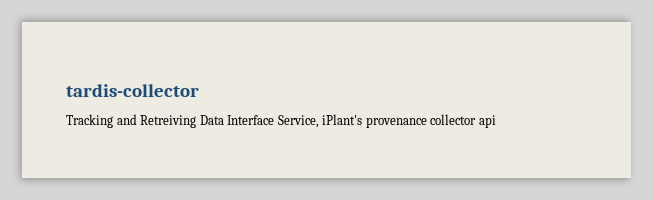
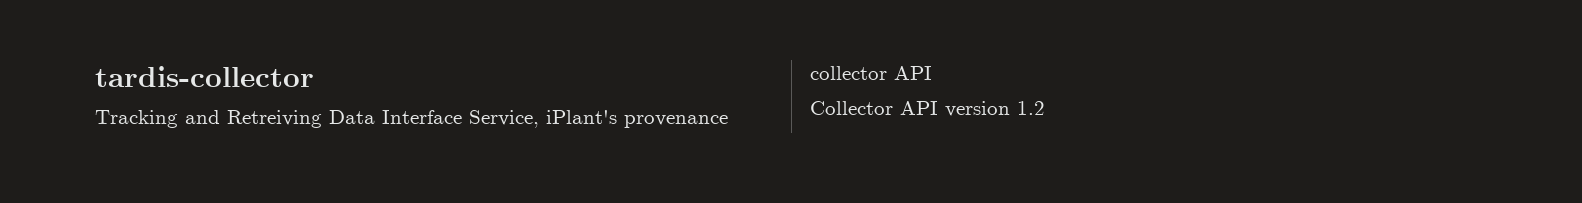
- Tracking and Retreiving Data Interface Service, iPlant's provenance collector api
+ Tracking and Retreiving Data Interface Service, iPlant's provenance collector API
+ Collector API version 1.2

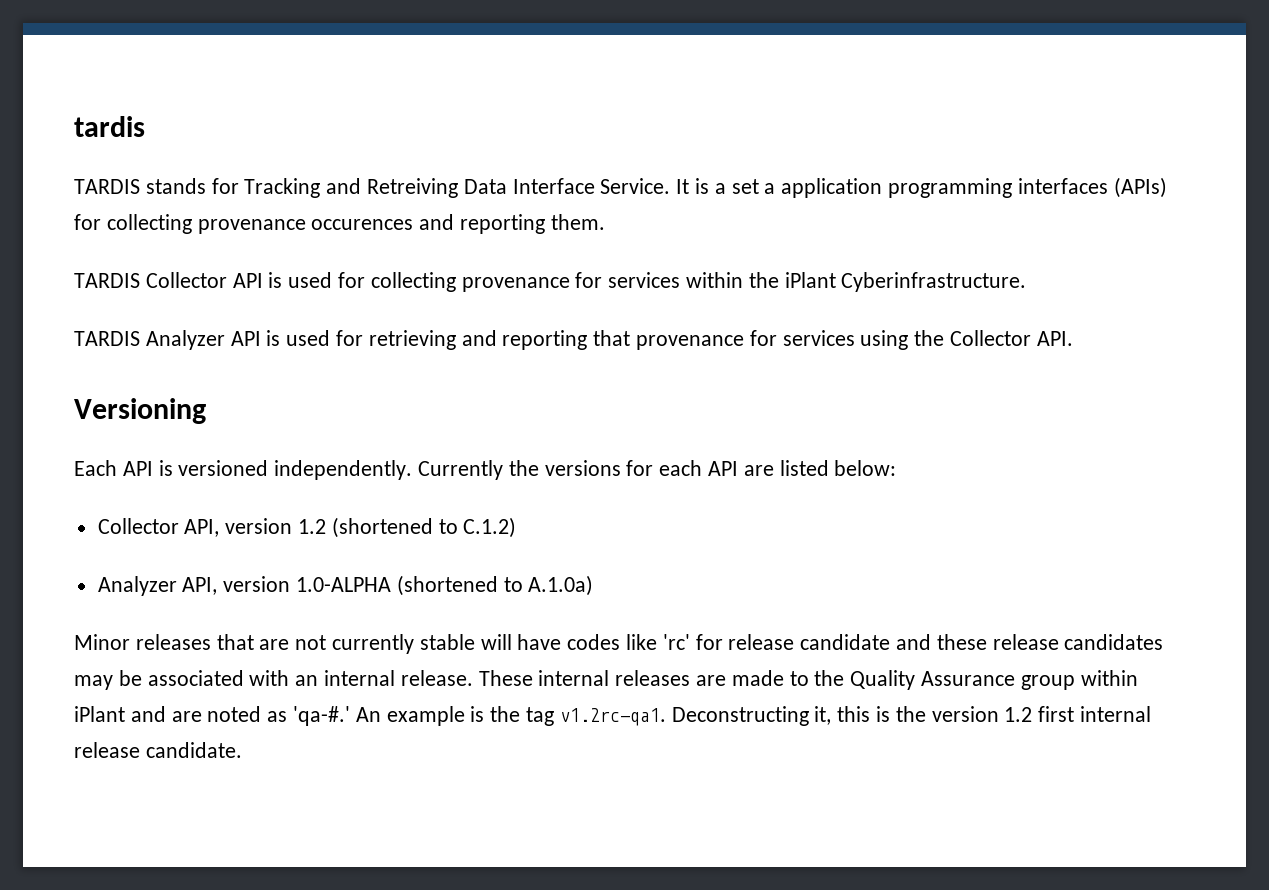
- tardis-collector
- Tracking and Retreiving Data Interface Service, iPlant's provenance collector API
- Collector API version 1.2
+ tardis
+ TARDIS stands for Tracking and Retreiving Data Interface Service. It is a set a application programming interfaces (APIs) for collecting provenance occurences and reporting them.
+ TARDIS Collector API is used for collecting provenance for services within the iPlant Cyberinfrastructure.
+ TARDIS Analyzer API is used for retrieving and reporting that provenance for services using the Collector API.
+ Versioning
+ Each API is versioned independently. Currently the versions for each API are listed below:
+ Collector API, version 1.2 (shortened to C.1.2)
+ Analyzer API, version 1.0-ALPHA (shortened to A.1.0a)
+ Minor releases that are not currently stable will have codes like 'rc' for release candidate and these release candidates may be associated with an internal release. These internal releases are made to the Quality Assurance group within iPlant and are noted as 'qa-#.' An example is the tag v1.2rc-qa1. Deconstructing it, this is the version 1.2 first internal release candidate.

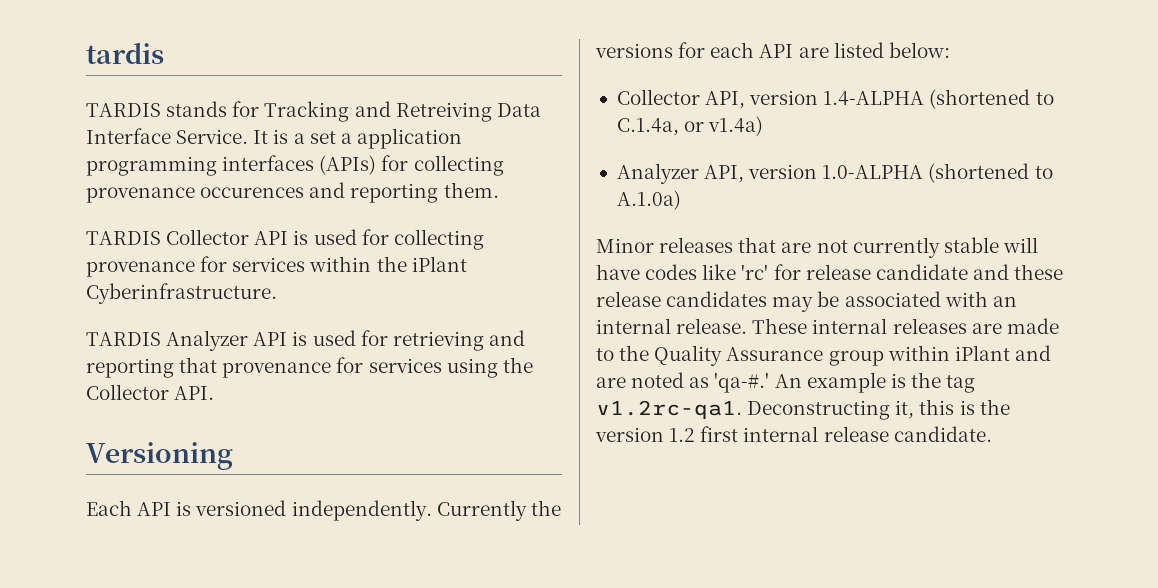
- Collector API, version 1.2 (shortened to C.1.2)
+ Collector API, version 1.4-ALPHA (shortened to C.1.4a, or v1.4a)

